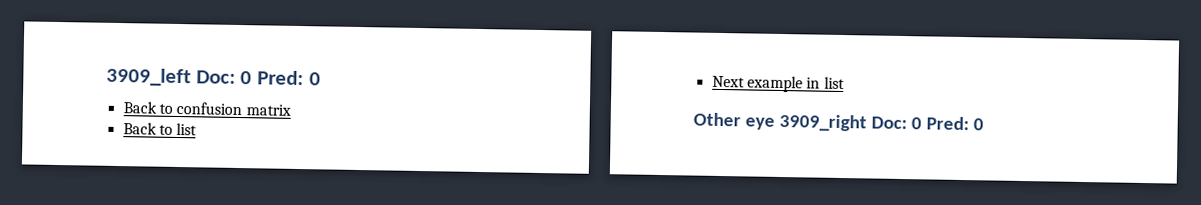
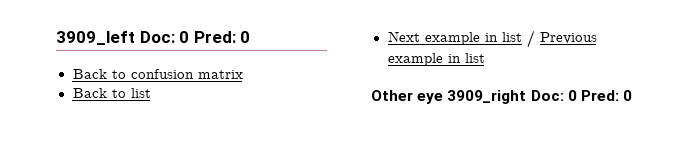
- Next example in list
+ Next example in list / Previous example in list

